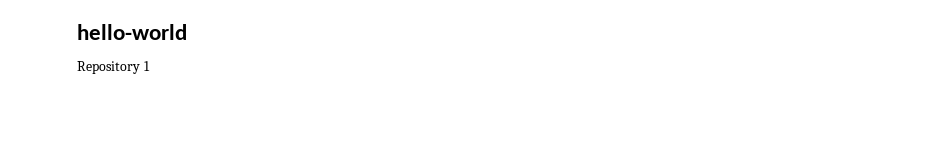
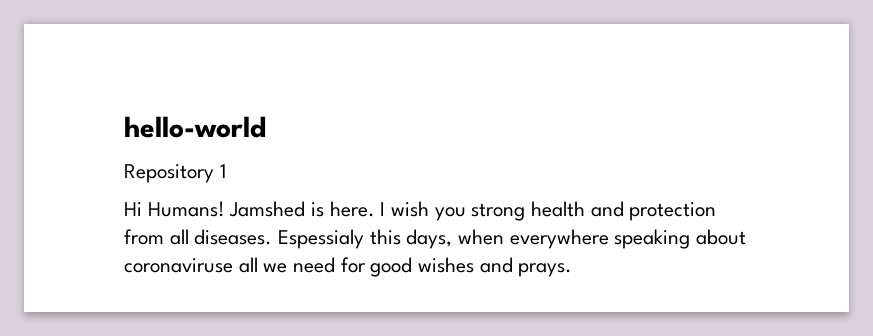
+ Hi Humans! Jamshed is here. I wish you strong health and protection from all diseases. Espessialy this days, when everywhere speaking about coronaviruse all we need for good wishes and prays.

